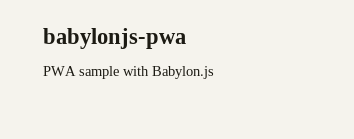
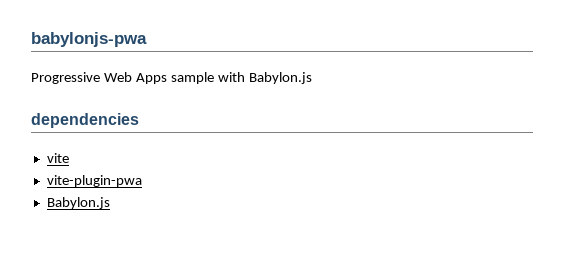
- PWA sample with Babylon.js
+ Progressive Web Apps sample with Babylon.js
+ dependencies
+ vite
+ vite-plugin-pwa
+ Babylon.js

